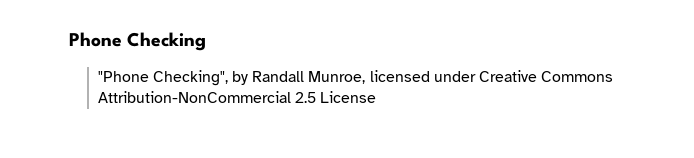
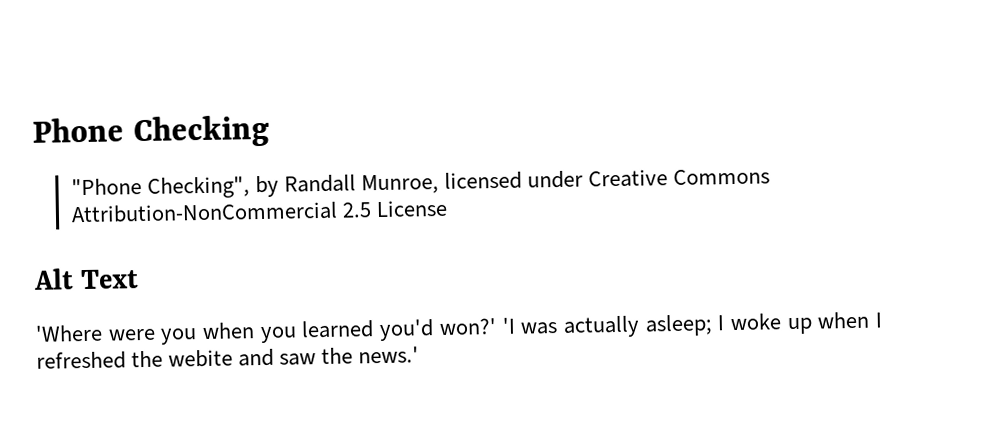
+ Alt Text
+ 'Where were you when you learned you'd won?' 'I was actually asleep; I woke up when I refreshed the webite and saw the news.'

